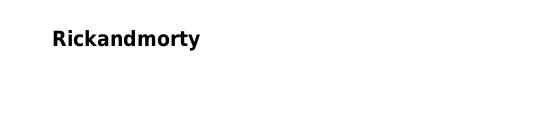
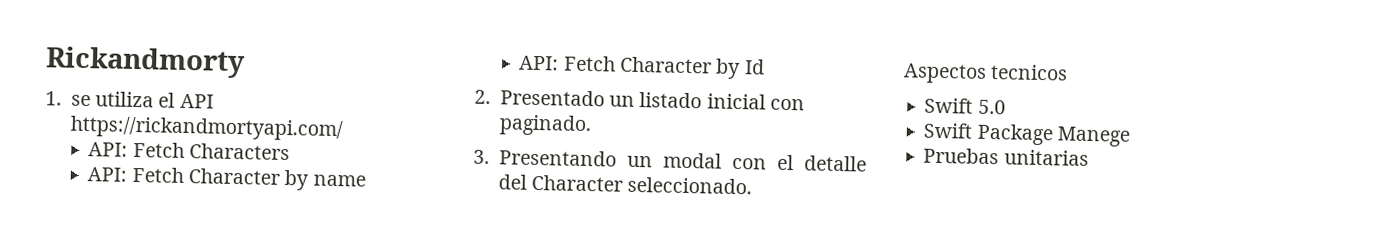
+ 1. se utiliza el API https://rickandmortyapi.com/
+ API: Fetch Characters
+ API: Fetch Character by name
+ API: Fetch Character by Id
+ 2. Presentado un listado inicial con paginado.
+ 3. Presentando un modal con el detalle del Character seleccionado.
+ Aspectos tecnicos
+ Swift 5.0
+ Swift Package Manege
+ Pruebas unitarias

